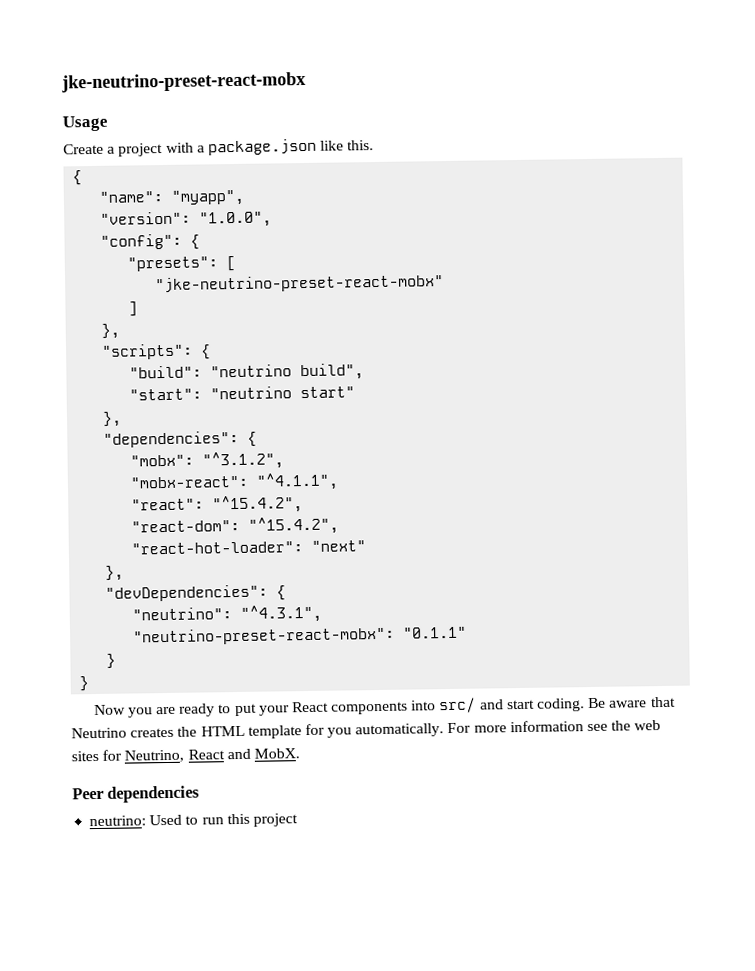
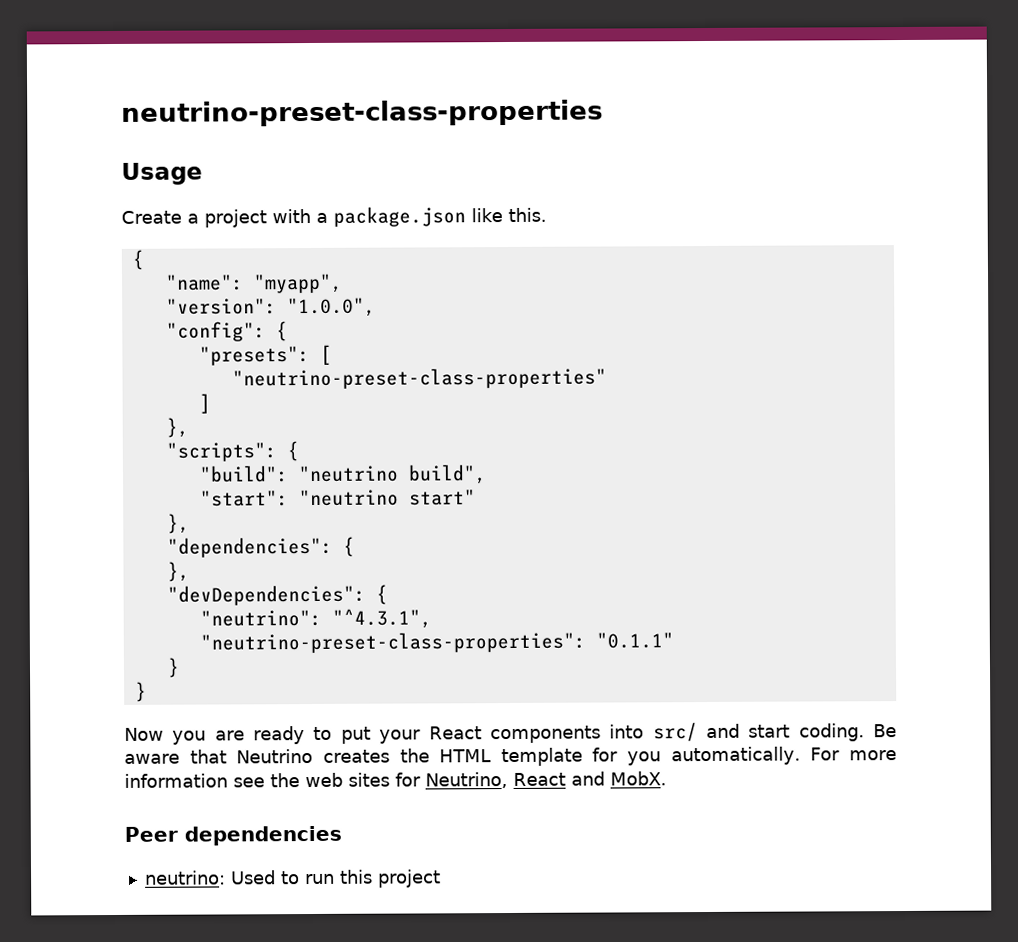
- jke-neutrino-preset-react-mobx
+ neutrino-preset-class-properties
- "jke-neutrino-preset-react-mobx"
+ "neutrino-preset-class-properties"
- "mobx": "^3.1.2",
- "mobx-react": "^4.1.1",
- "react": "^15.4.2",
- "react-dom": "^15.4.2",
- "react-hot-loader": "next"
- "neutrino-preset-react-mobx": "0.1.1"
+ "neutrino-preset-class-properties": "0.1.1"

